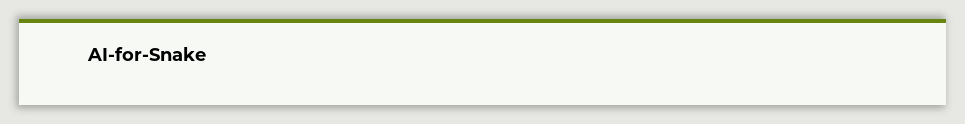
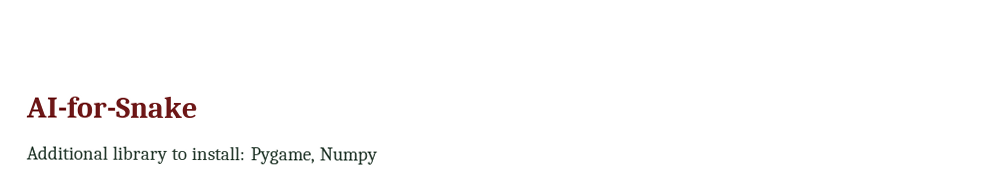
+ Additional library to install: Pygame, Numpy

